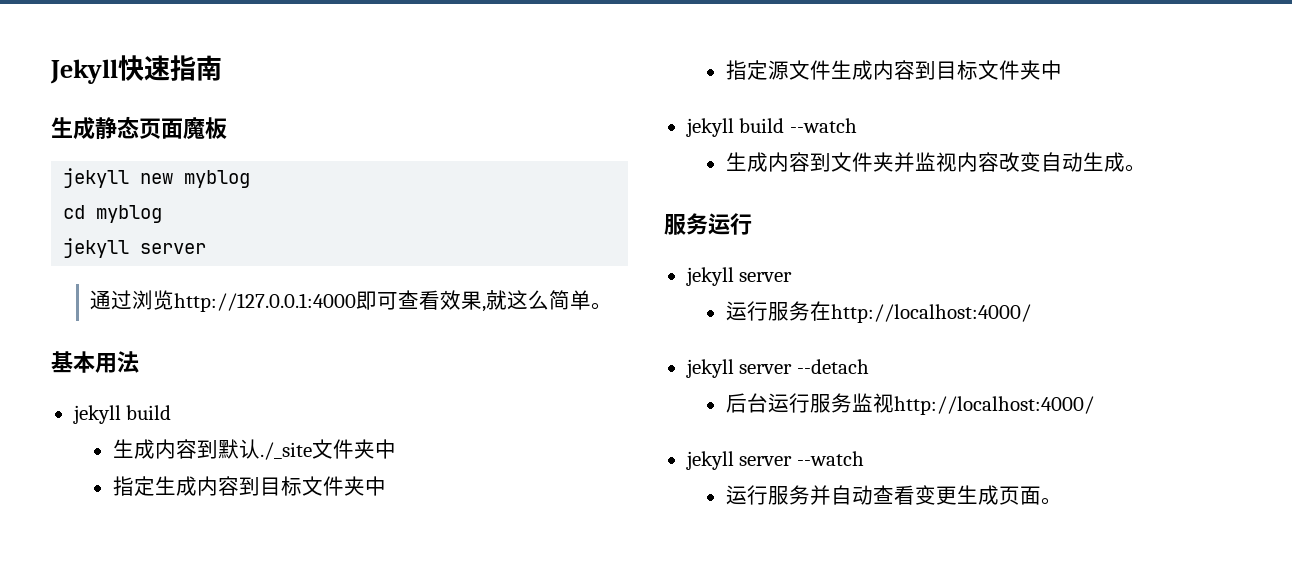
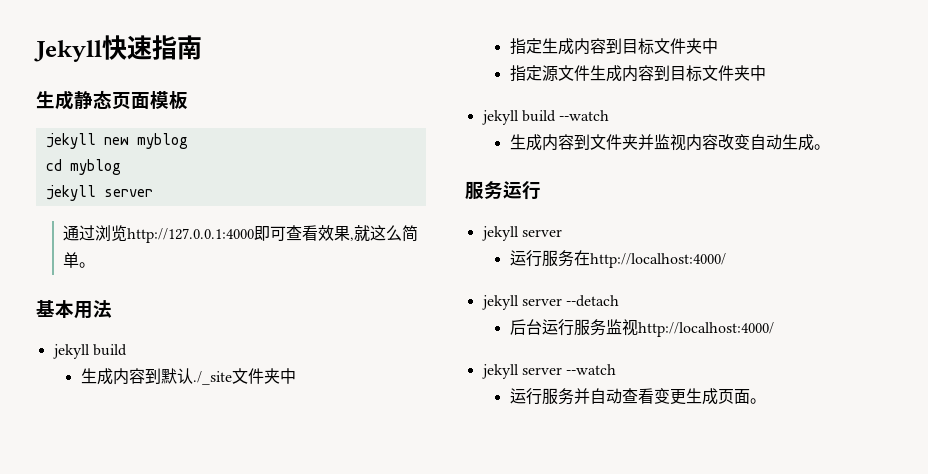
- 生成静态页面魔板
+ 生成静态页面模板

